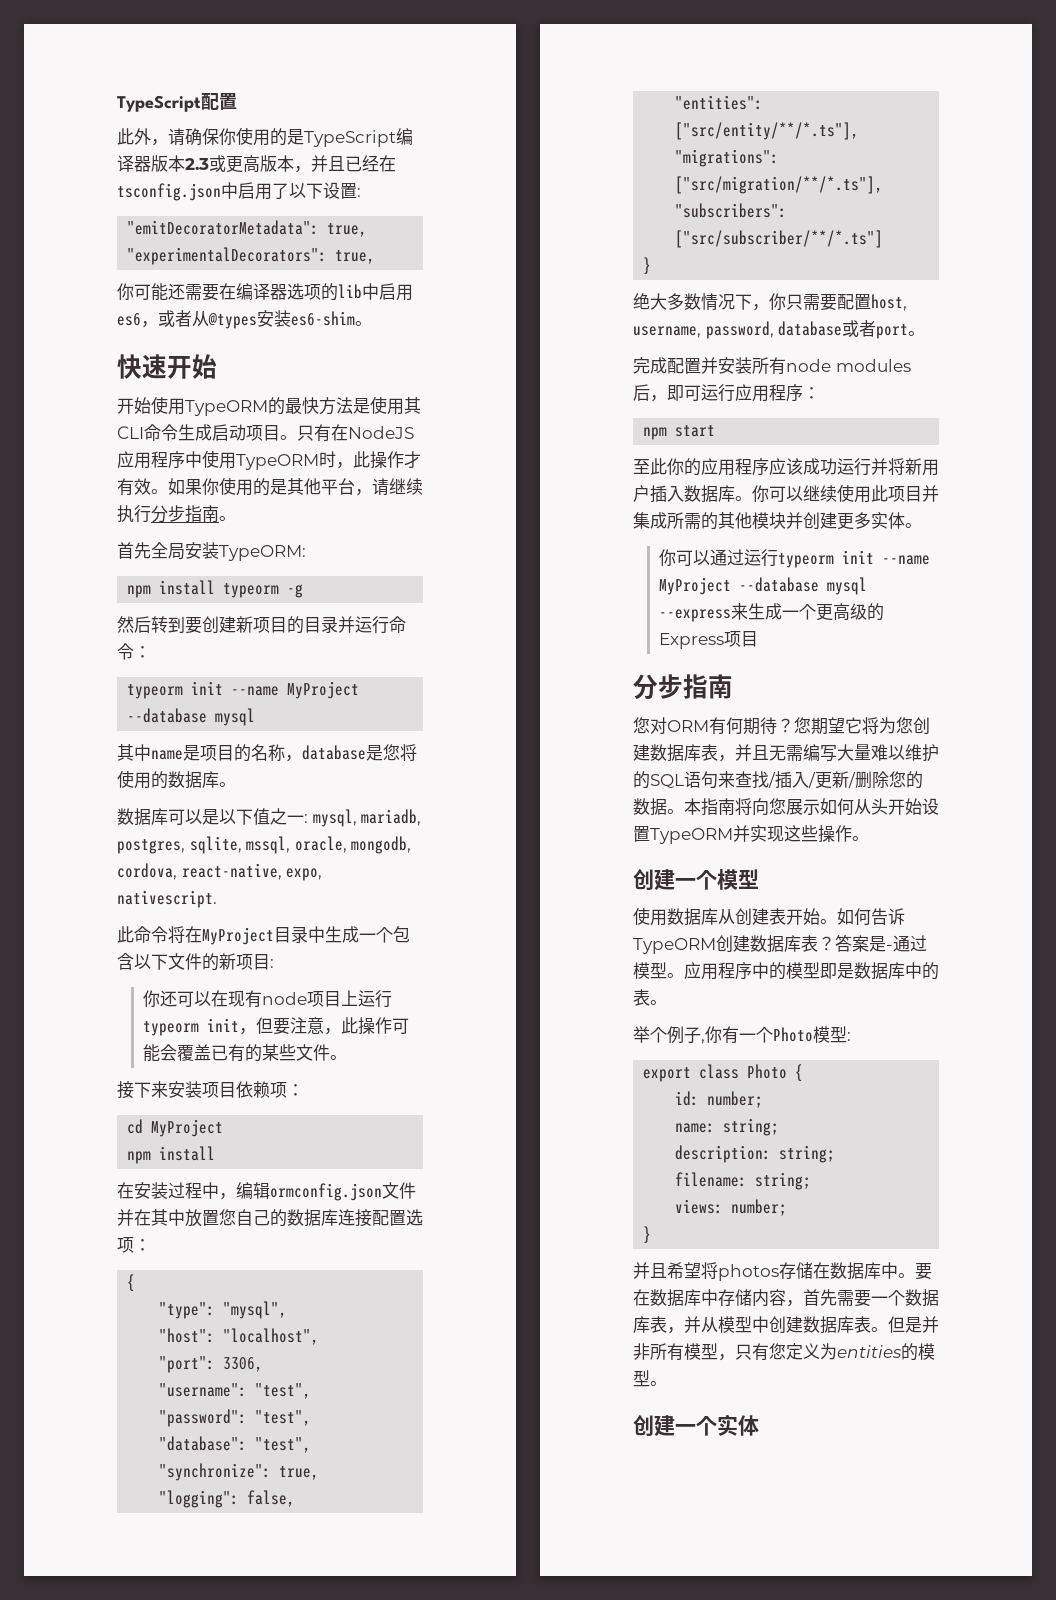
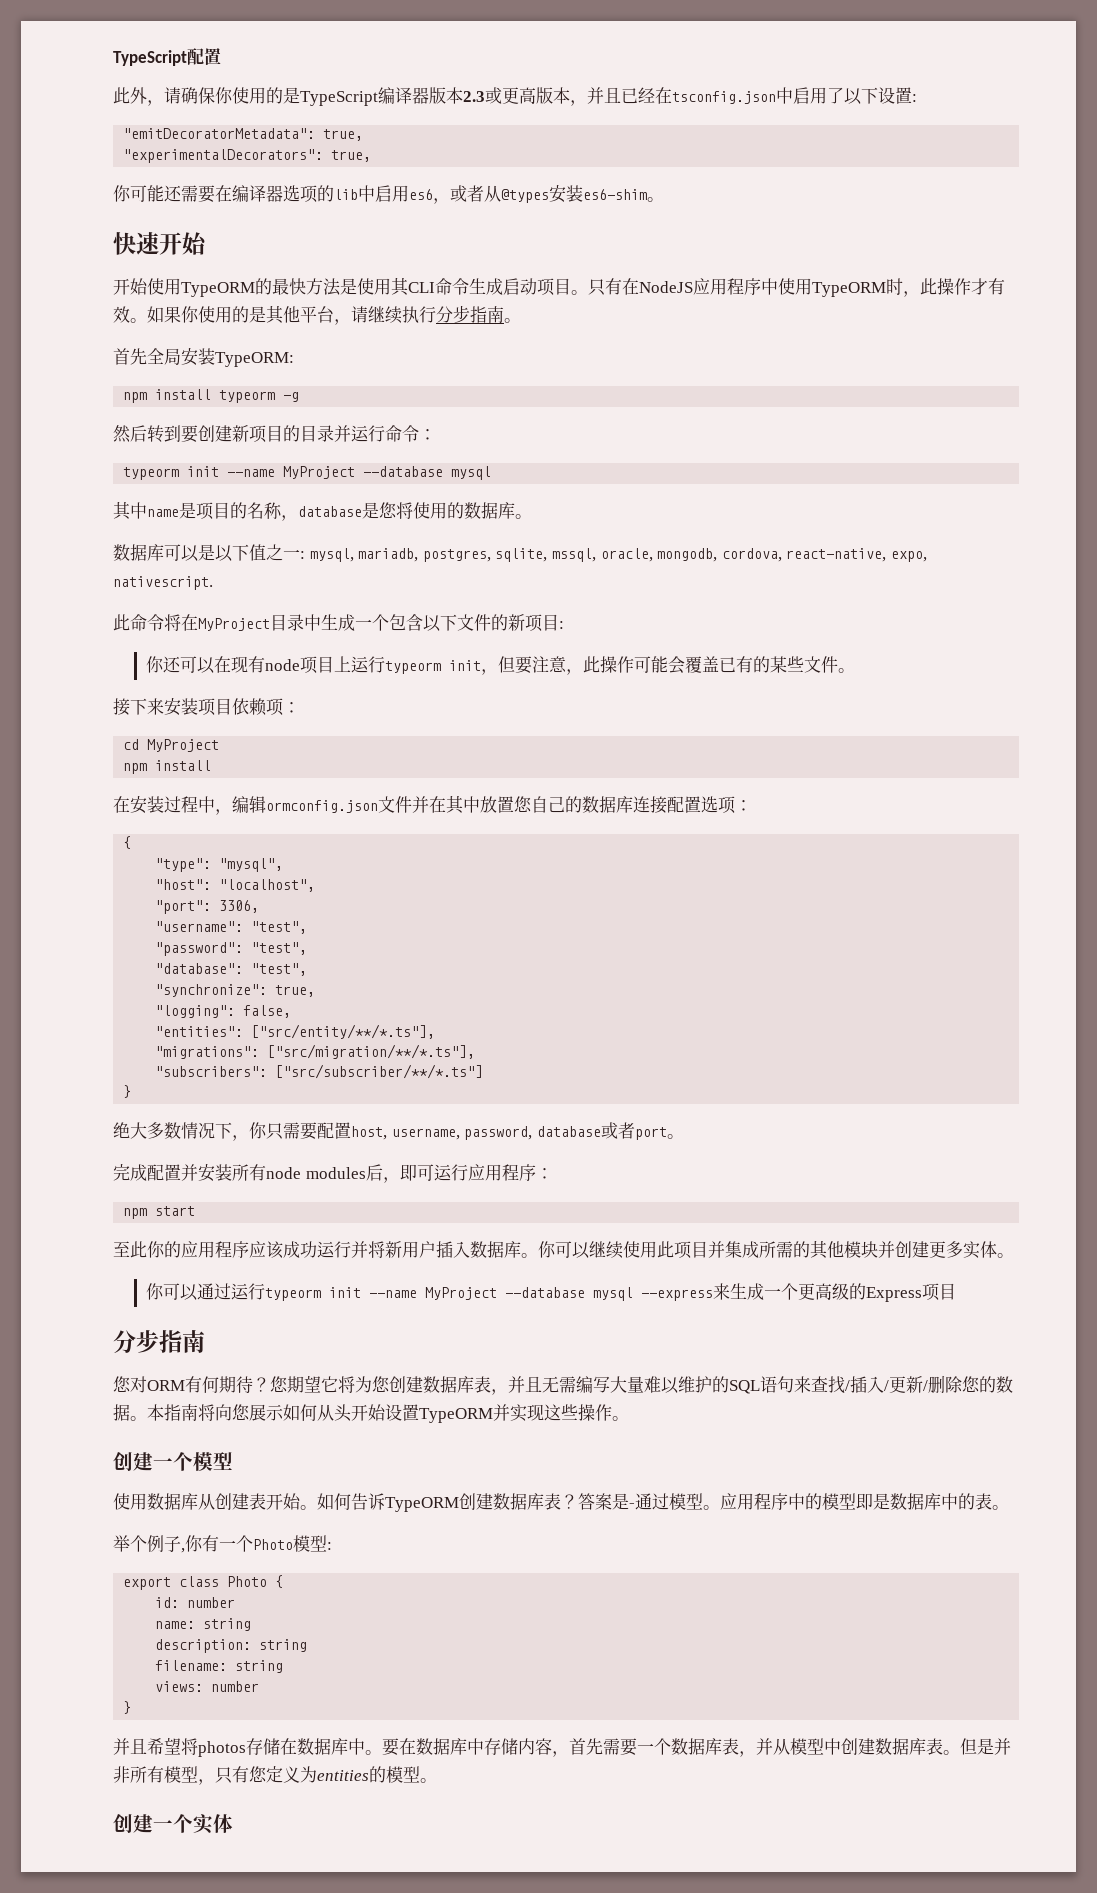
- id: number;
+ id: number
- name: string;
+ name: string
- description: string;
+ description: string
- filename: string;
+ filename: string
- views: number;
+ views: number

